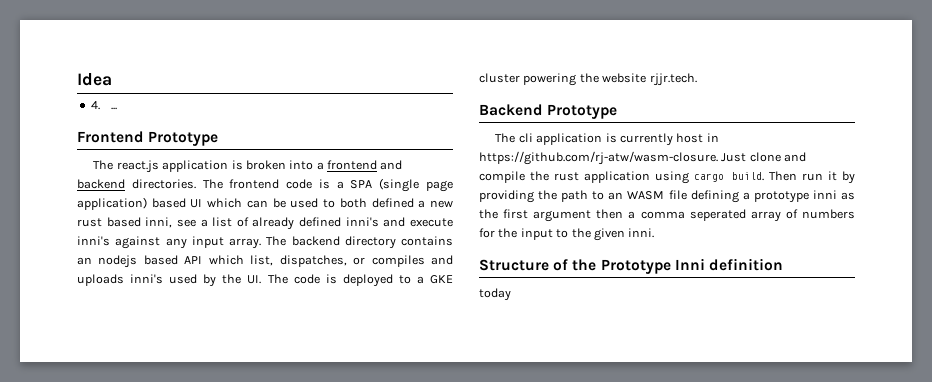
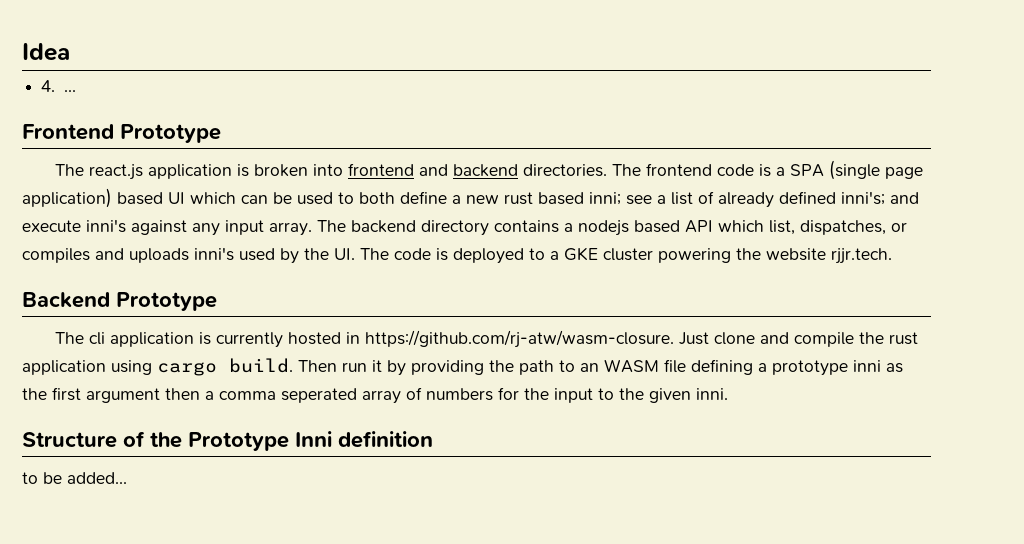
- The react.js application is broken into a frontend and backend directories.
+ The react.js application is broken into frontend and backend directories.
- The frontend code is a SPA (single page application) based UI which can be used to both defined a new rust based inni, see a list of already defined inni's and execute inni's against any input array.
+ The frontend code is a SPA (single page application) based UI which can be used to both define a new rust based inni; see a list of already defined inni's; and execute inni's against any input array.
- The backend directory contains an nodejs based API which list, dispatches, or compiles and uploads inni's used by the UI. The code is deployed to a GKE cluster powering the website rjjr.tech.
+ The backend directory contains a nodejs based API which list, dispatches, or compiles and uploads inni's used by the UI. The code is deployed to a GKE cluster powering the website rjjr.tech.
- The cli application is currently host in https://github.com/rj-atw/wasm-closure. Just clone and compile the rust application using cargo build.
+ The cli application is currently hosted in https://github.com/rj-atw/wasm-closure. Just clone and compile the rust application using cargo build.
- today
+ to be added...

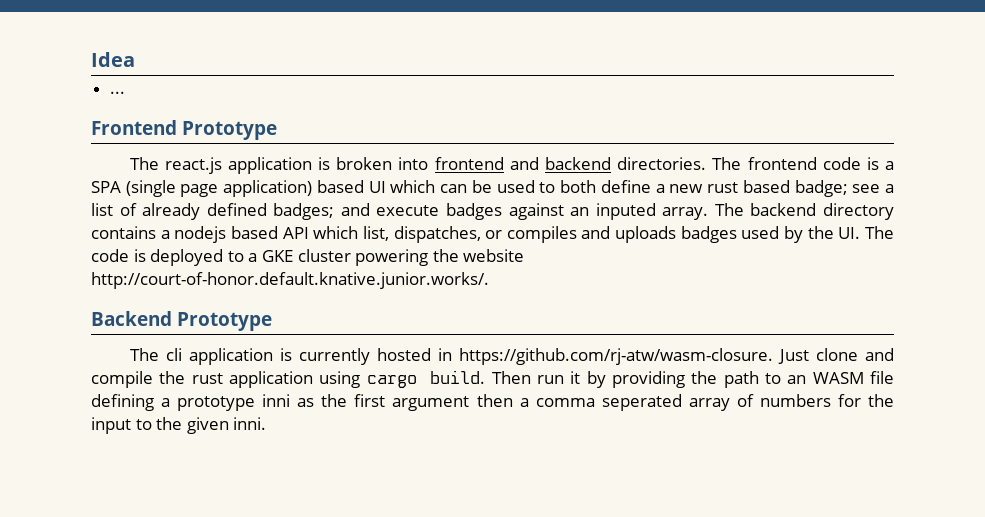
- 4. ...
+ ...
- The frontend code is a SPA (single page application) based UI which can be used to both define a new rust based inni; see a list of already defined inni's; and execute inni's against any input array.
+ The frontend code is a SPA (single page application) based UI which can be used to both define a new rust based badge; see a list of already defined badges; and execute badges against an inputed array.
- The backend directory contains a nodejs based API which list, dispatches, or compiles and uploads inni's used by the UI. The code is deployed to a GKE cluster powering the website rjjr.tech.
+ The backend directory contains a nodejs based API which list, dispatches, or compiles and uploads badges used by the UI. The code is deployed to a GKE cluster powering the website http://court-of-honor.default.knative.junior.works/.
- Structure of the Prototype Inni definition
- to be added...

